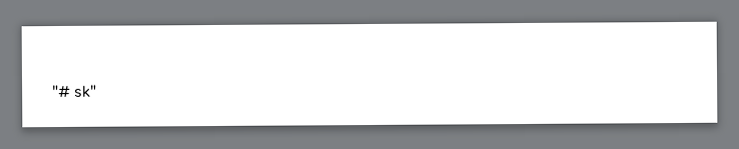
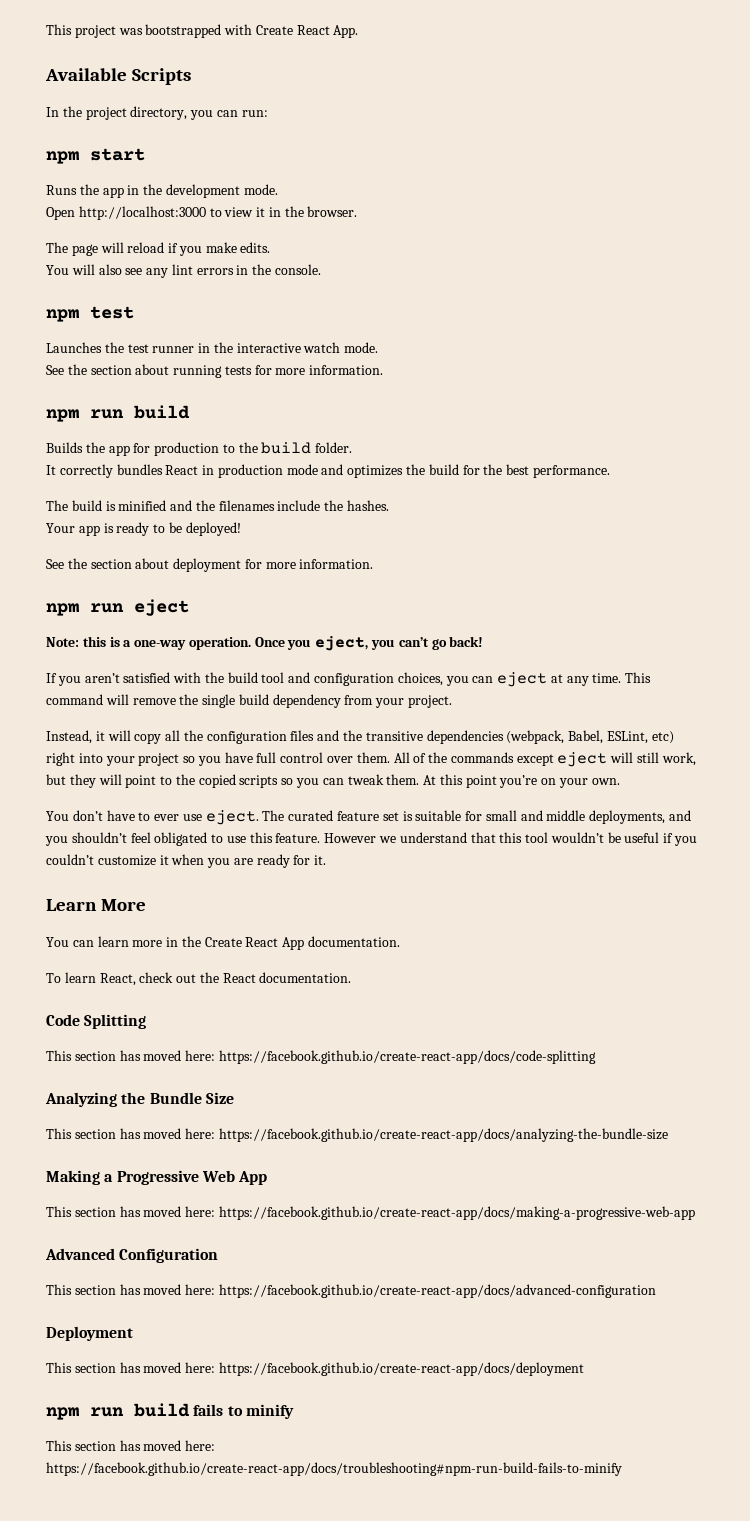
- "# sk"
+ This project was bootstrapped with Create React App.
+ Available Scripts
+ In the project directory, you can run:
+ npm start
+ Runs the app in the development mode.
+ Open http://localhost:3000 to view it in the browser.
+ The page will reload if you make edits.
+ You will also see any lint errors in the console.
+ npm test
+ Launches the test runner in the interactive watch mode.
+ See the section about running tests for more information.
+ npm run build
+ Builds the app for production to the build folder.
+ It correctly bundles React in production mode and optimizes the build for the best performance.
+ The build is minified and the filenames include the hashes.
+ Your app is ready to be deployed!
+ See the section about deployment for more information.
+ npm run eject
+ Note: this is a one-way operation. Once you eject, you can’t go back!
+ If you aren’t satisfied with the build tool and configuration choices, you can eject at any time. This command will remove the single build dependency from your project.
+ Instead, it will copy all the configuration files and the transitive dependencies (webpack, Babel, ESLint, etc) right into your project so you have full control over them. All of the commands except eject will still work, but they will point to the copied scripts so you can tweak them. At this point you’re on your own.
+ You don’t have to ever use eject. The curated feature set is suitable for small and middle deployments, and you shouldn’t feel obligated to use this feature. However we understand that this tool wouldn’t be useful if you couldn’t customize it when you are ready for it.
+ Learn More
+ You can learn more in the Create React App documentation.
+ To learn React, check out the React documentation.
+ Code Splitting
+ This section has moved here: https://facebook.github.io/create-react-app/docs/code-splitting
+ Analyzing the Bundle Size
+ This section has moved here: https://facebook.github.io/create-react-app/docs/analyzing-the-bundle-size
+ Making a Progressive Web App
+ This section has moved here: https://facebook.github.io/create-react-app/docs/making-a-progressive-web-app
+ Advanced Configuration
+ This section has moved here: https://facebook.github.io/create-react-app/docs/advanced-configuration
+ Deployment
+ This section has moved here: https://facebook.github.io/create-react-app/docs/deployment
+ npm run build fails to minify
+ This section has moved here: https://facebook.github.io/create-react-app/docs/troubleshooting#npm-run-build-fails-to-minify

